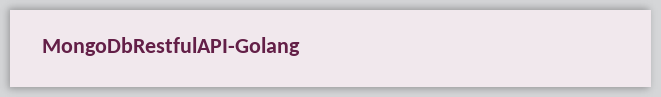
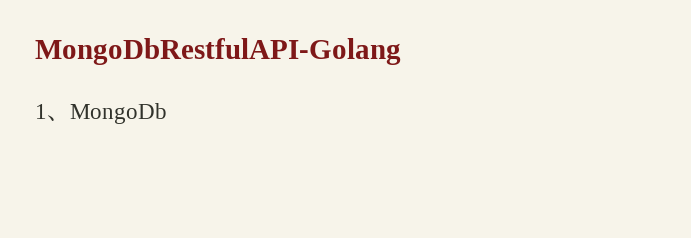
+ 1、MongoDb

